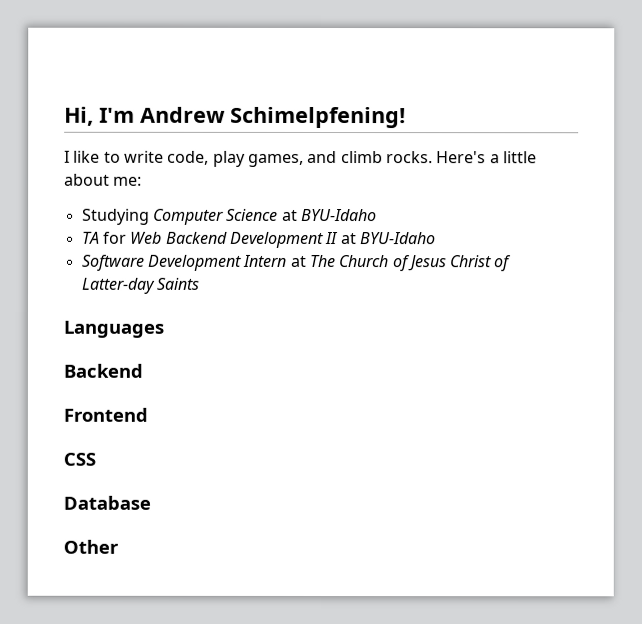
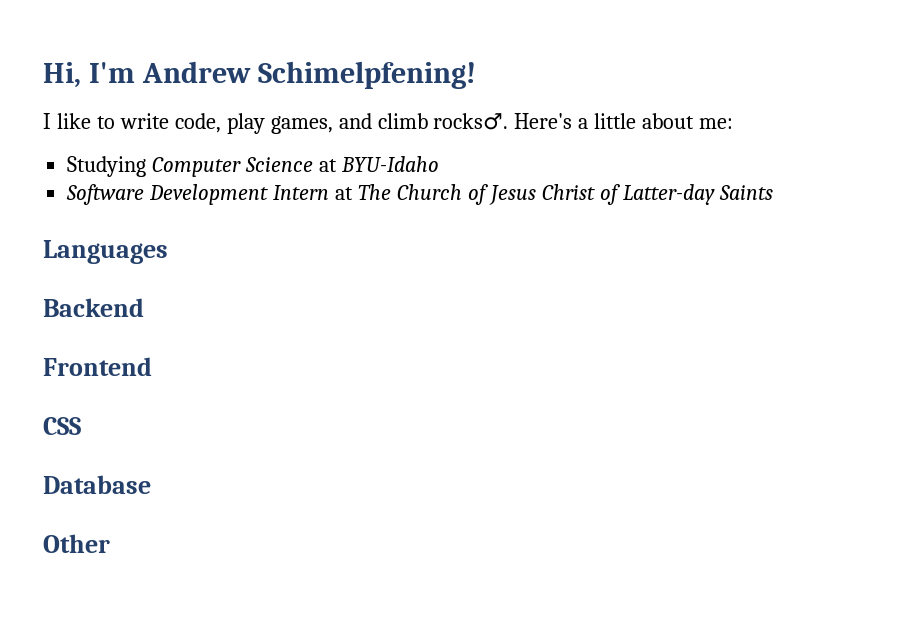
- I like to write code, play games, and climb rocks.
+ I like to write code, play games, and climb rocks♂.
- TA for Web Backend Development II at BYU-Idaho

